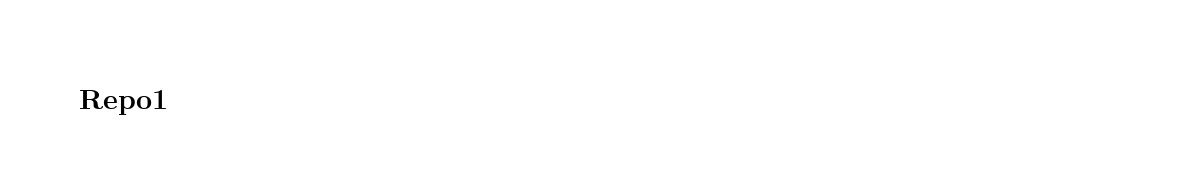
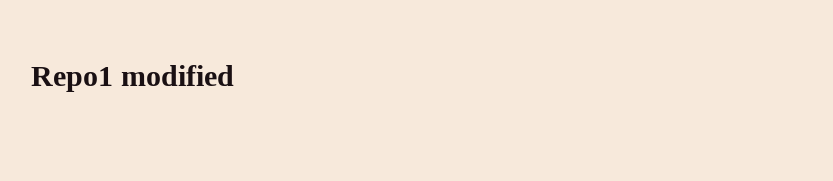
- Repo1
+ Repo1 modified

